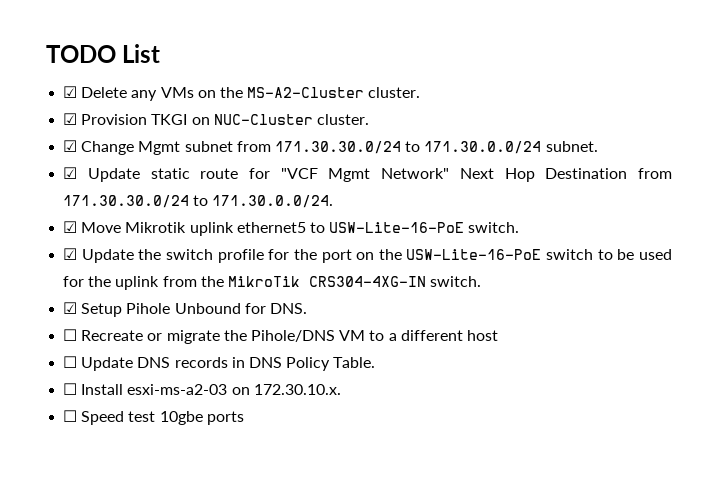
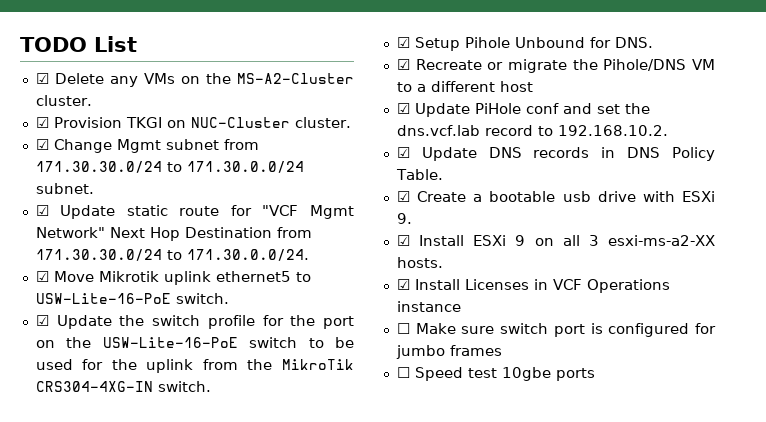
- ☐ Recreate or migrate the Pihole/DNS VM to a different host
+ ☑ Recreate or migrate the Pihole/DNS VM to a different host
- ☐ Update DNS records in DNS Policy Table.
+ ☑ Update PiHole conf and set the dns.vcf.lab record to 192.168.10.2.
+ ☑ Update DNS records in DNS Policy Table.
- ☐ Install esxi-ms-a2-03 on 172.30.10.x.
+ ☑ Create a bootable usb drive with ESXi 9.
+ ☑ Install ESXi 9 on all 3 esxi-ms-a2-XX hosts.
+ ☑ Install Licenses in VCF Operations instance
+ ☐ Make sure switch port is configured for jumbo frames

